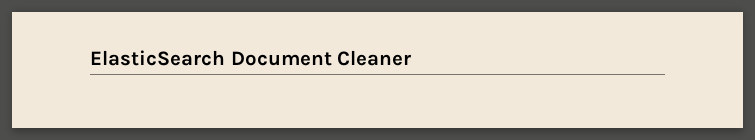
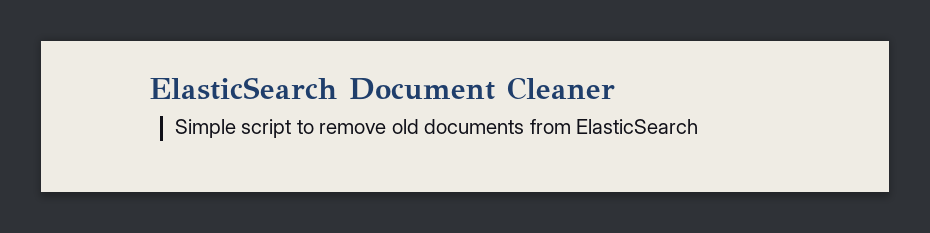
+ Simple script to remove old documents from ElasticSearch

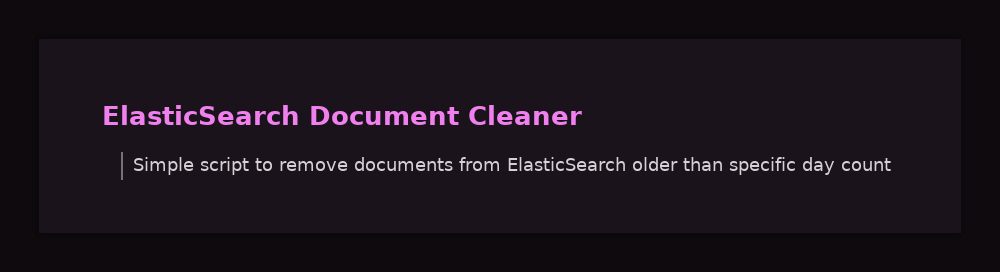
- Simple script to remove old documents from ElasticSearch
+ Simple script to remove documents from ElasticSearch older than specific day count

